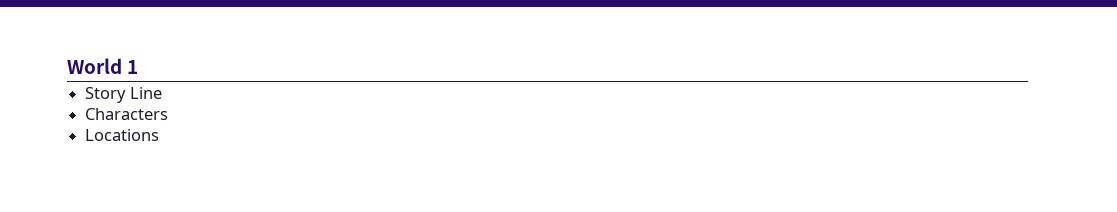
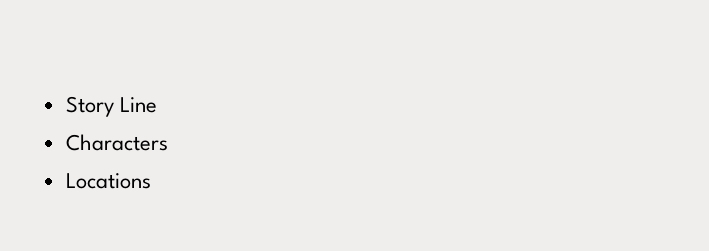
- World 1

